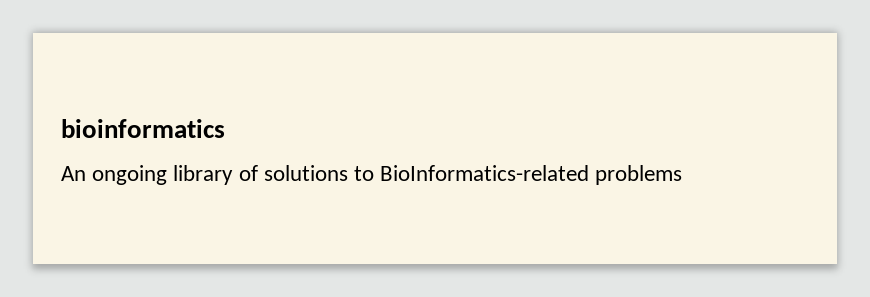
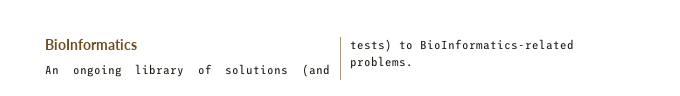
- bioinformatics
+ BioInformatics
- An ongoing library of solutions to BioInformatics-related problems
+ An ongoing library of solutions (and tests) to BioInformatics-related problems.

